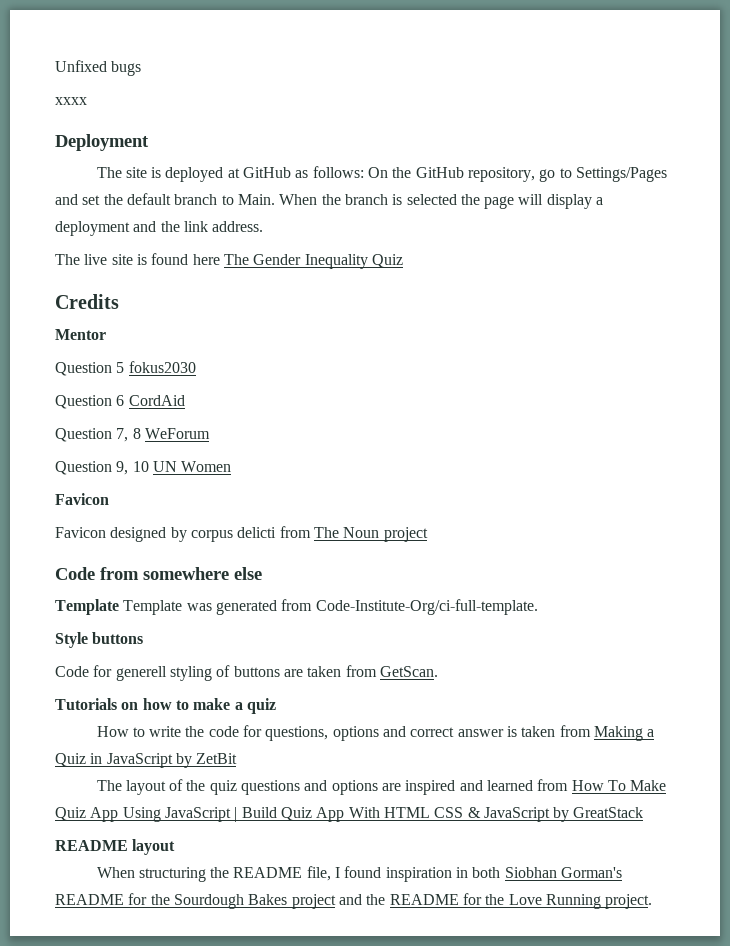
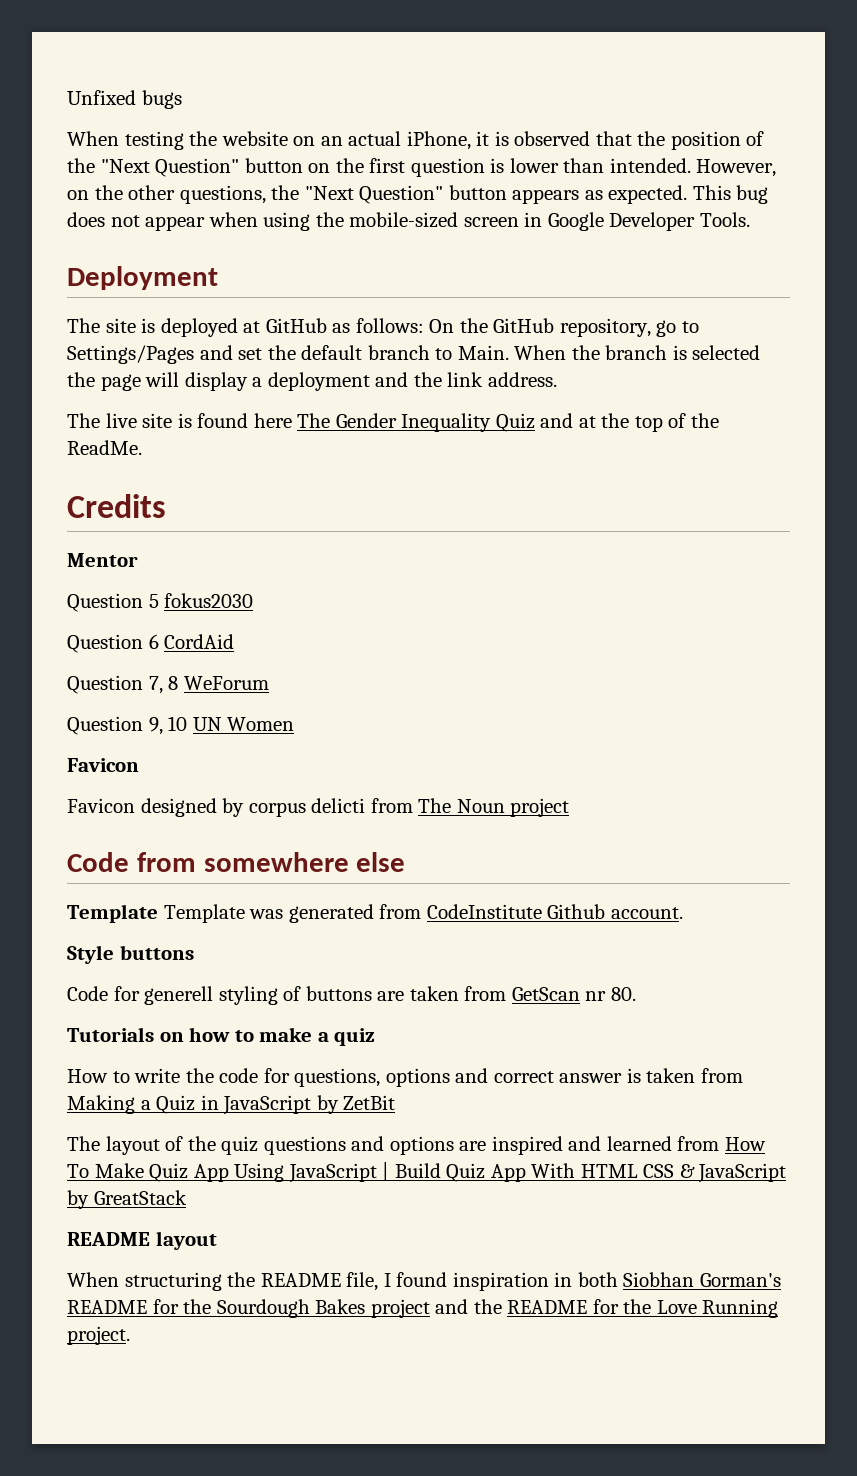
- xxxx
+ When testing the website on an actual iPhone, it is observed that the position of the "Next Question" button on the first question is lower than intended. However, on the other questions, the "Next Question" button appears as expected. This bug does not appear when using the mobile-sized screen in Google Developer Tools.
- The live site is found here The Gender Inequality Quiz
+ The live site is found here The Gender Inequality Quiz and at the top of the ReadMe.
- Template Template was generated from Code-Institute-Org/ci-full-template.
+ Template Template was generated from CodeInstitute Github account.
- Code for generell styling of buttons are taken from GetScan.
+ Code for generell styling of buttons are taken from GetScan nr 80.

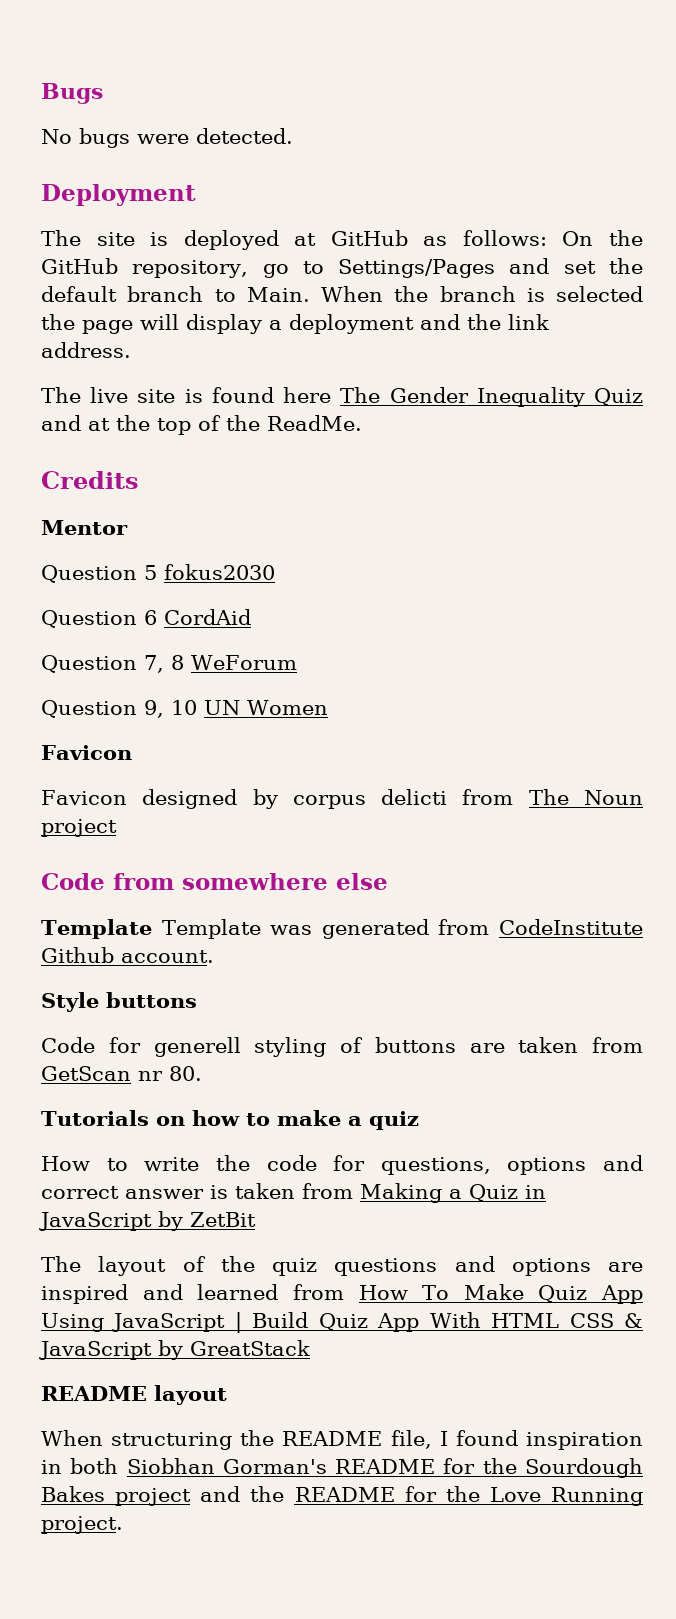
- Unfixed bugs
- When testing the website on an actual iPhone, it is observed that the position of the "Next Question" button on the first question is lower than intended. However, on the other questions, the "Next Question" button appears as expected. This bug does not appear when using the mobile-sized screen in Google Developer Tools.
+ Bugs
+ No bugs were detected.

